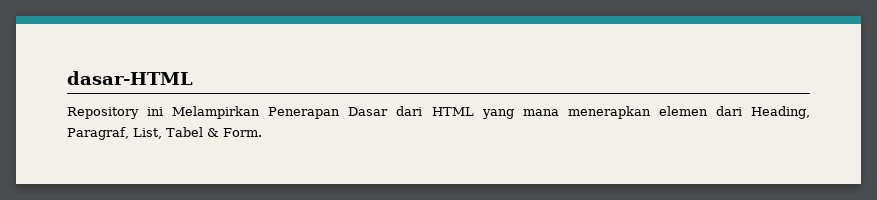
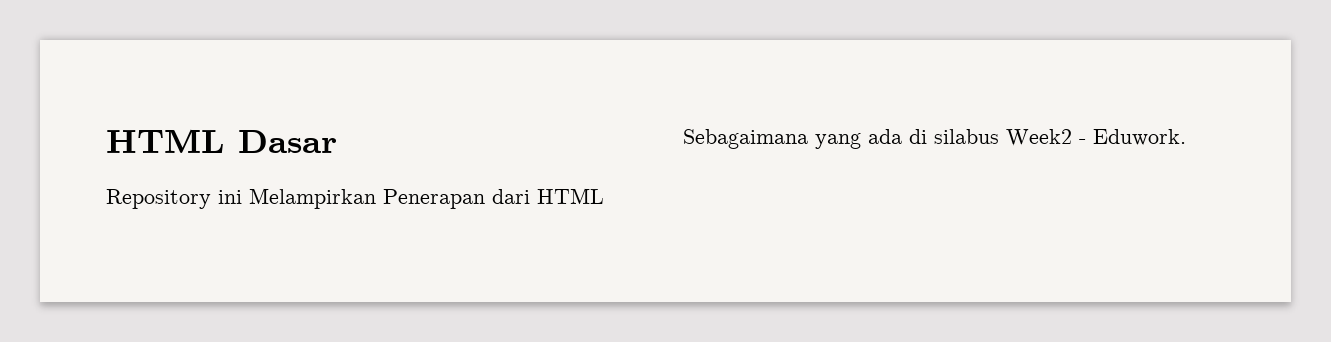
- dasar-HTML
+ HTML Dasar
- Repository ini Melampirkan Penerapan Dasar dari HTML yang mana menerapkan elemen dari Heading, Paragraf, List, Tabel & Form.
+ Repository ini Melampirkan Penerapan dari HTML Sebagaimana yang ada di silabus Week2 - Eduwork.

